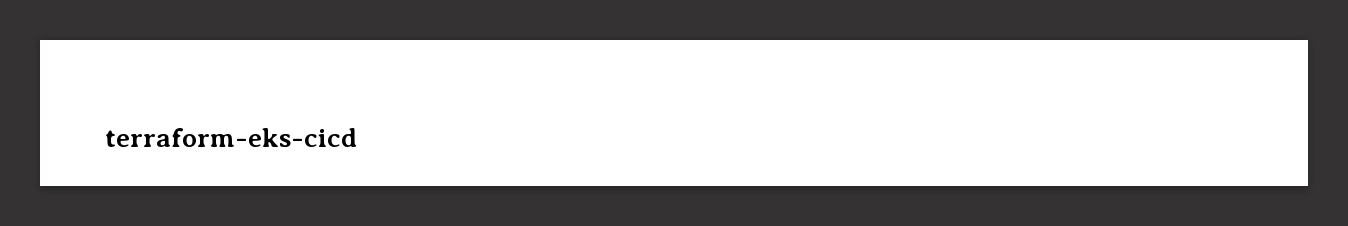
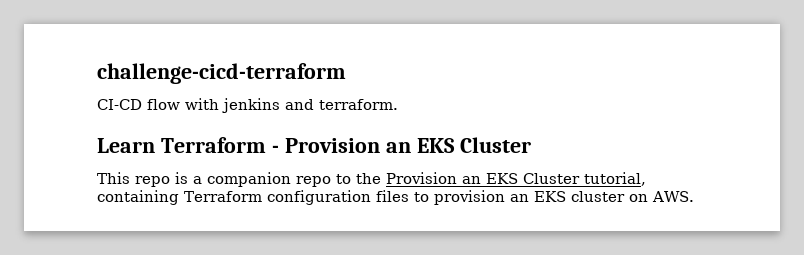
- terraform-eks-cicd
+ challenge-cicd-terraform
+ CI-CD flow with jenkins and terraform.
+ Learn Terraform - Provision an EKS Cluster
+ This repo is a companion repo to the Provision an EKS Cluster tutorial, containing Terraform configuration files to provision an EKS cluster on AWS.

